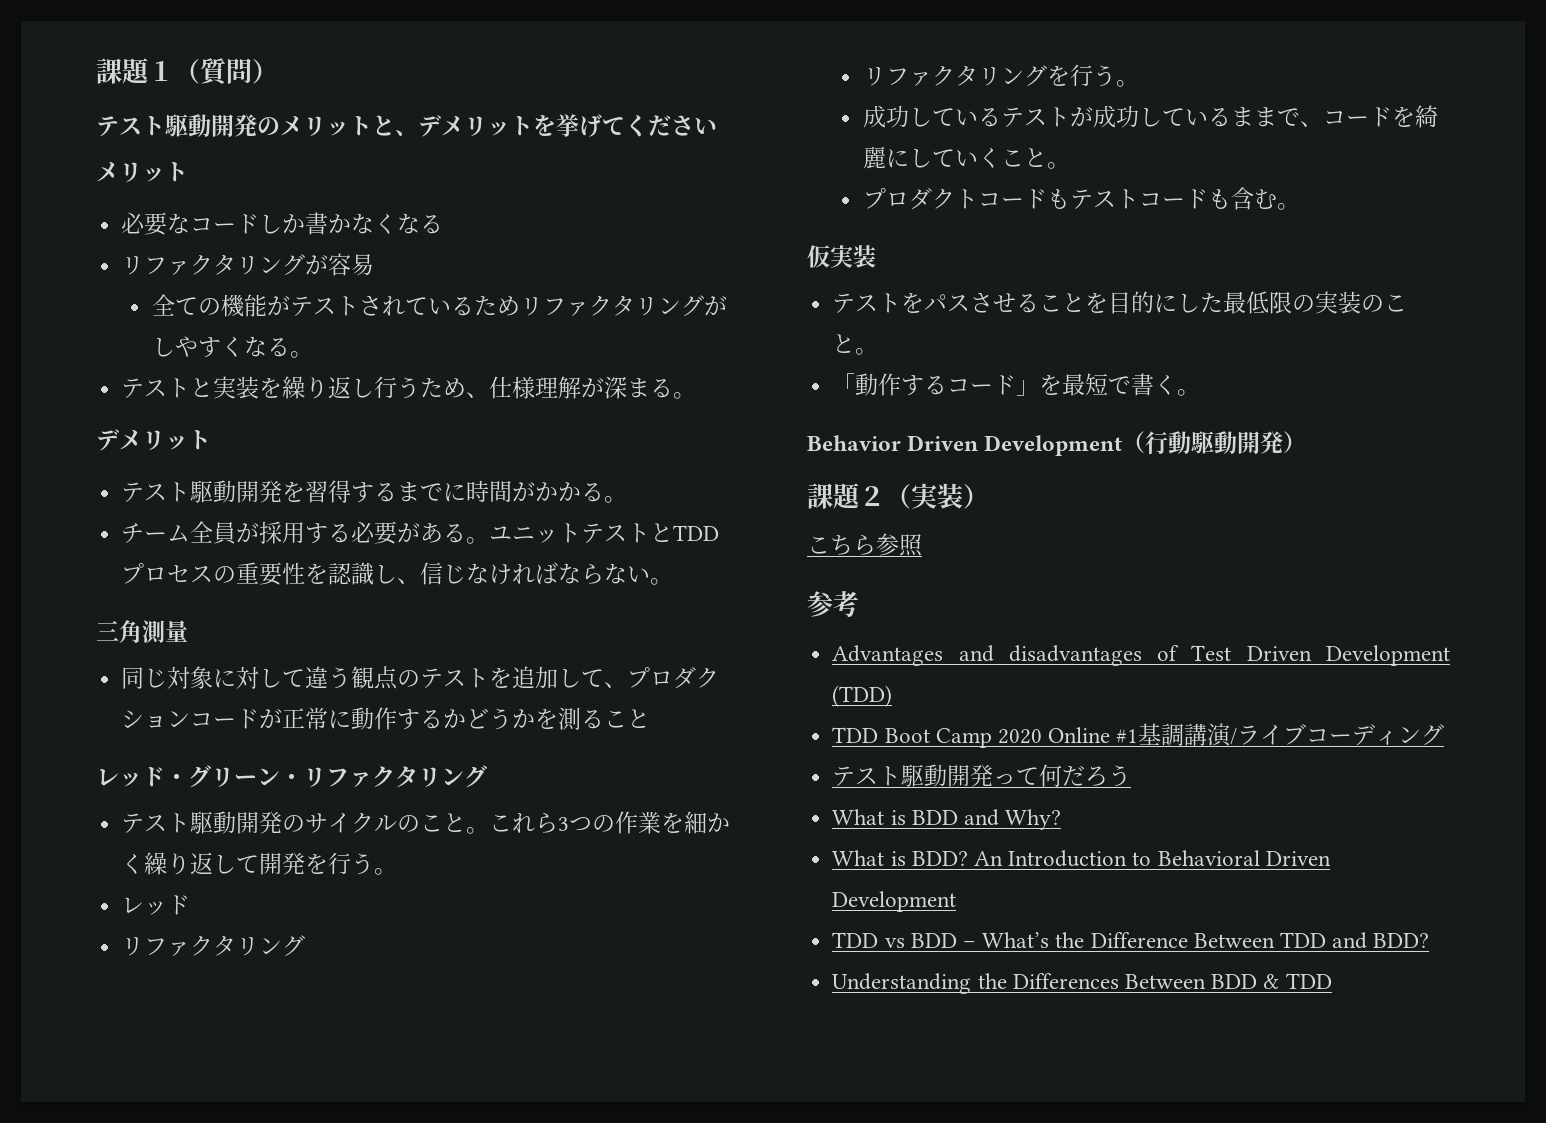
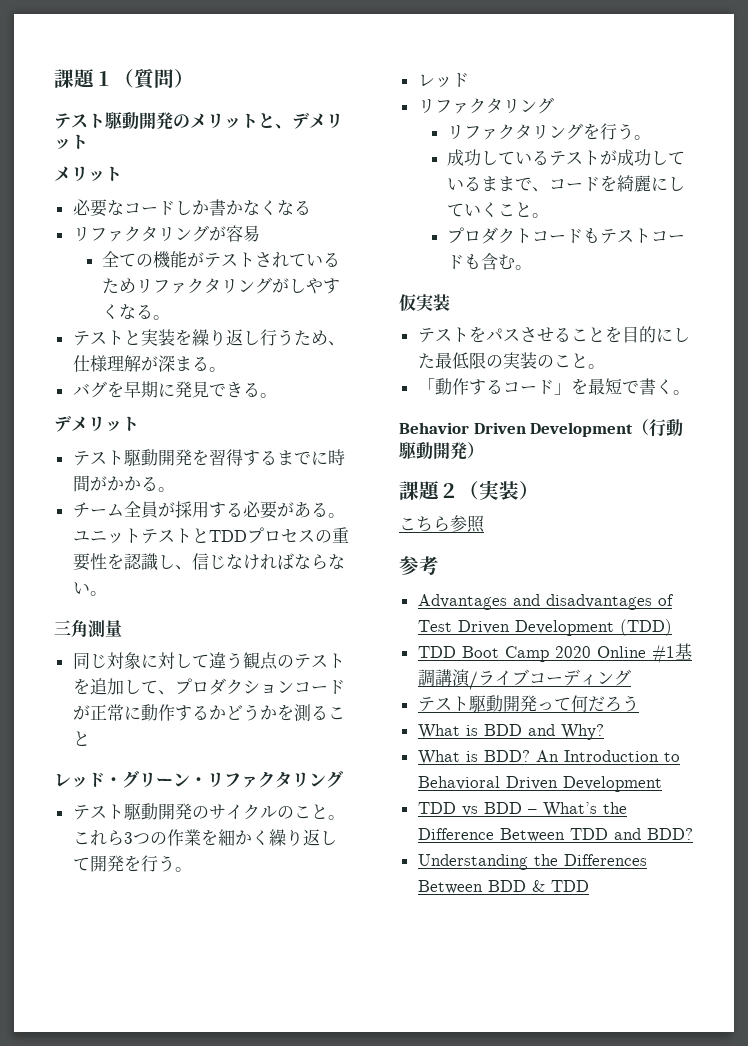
- テスト駆動開発のメリットと、デメリットを挙げてください
+ テスト駆動開発のメリットと、デメリット
+ バグを早期に発見できる。

